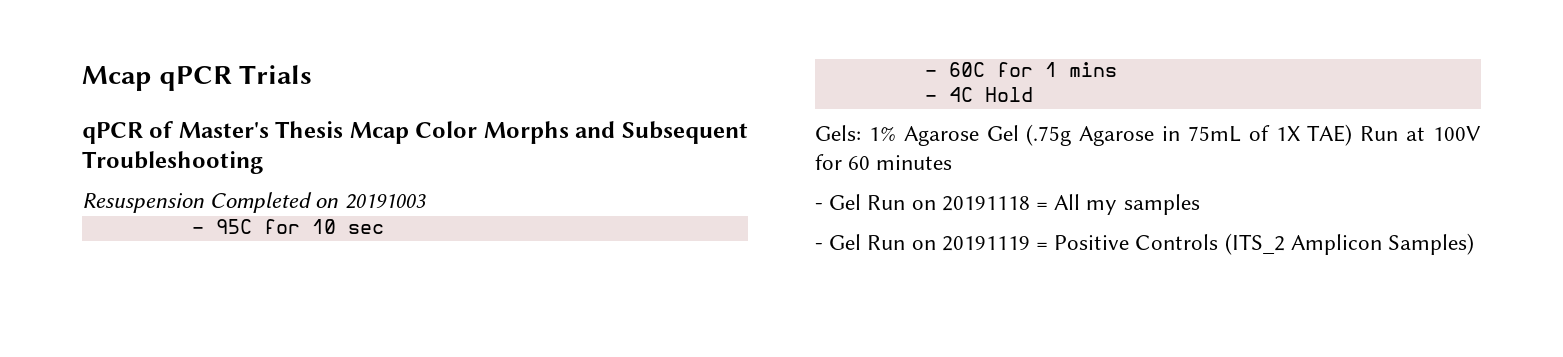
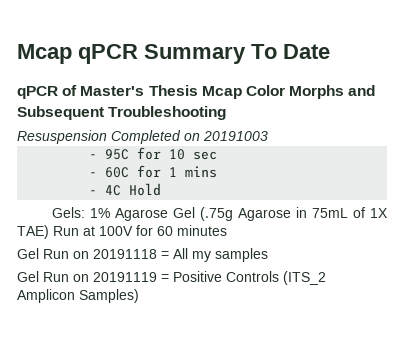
- Mcap qPCR Trials
+ Mcap qPCR Summary To Date
- - Gel Run on 20191118 = All my samples
+ Gel Run on 20191118 = All my samples
- - Gel Run on 20191119 = Positive Controls (ITS_2 Amplicon Samples)
+ Gel Run on 20191119 = Positive Controls (ITS_2 Amplicon Samples)

